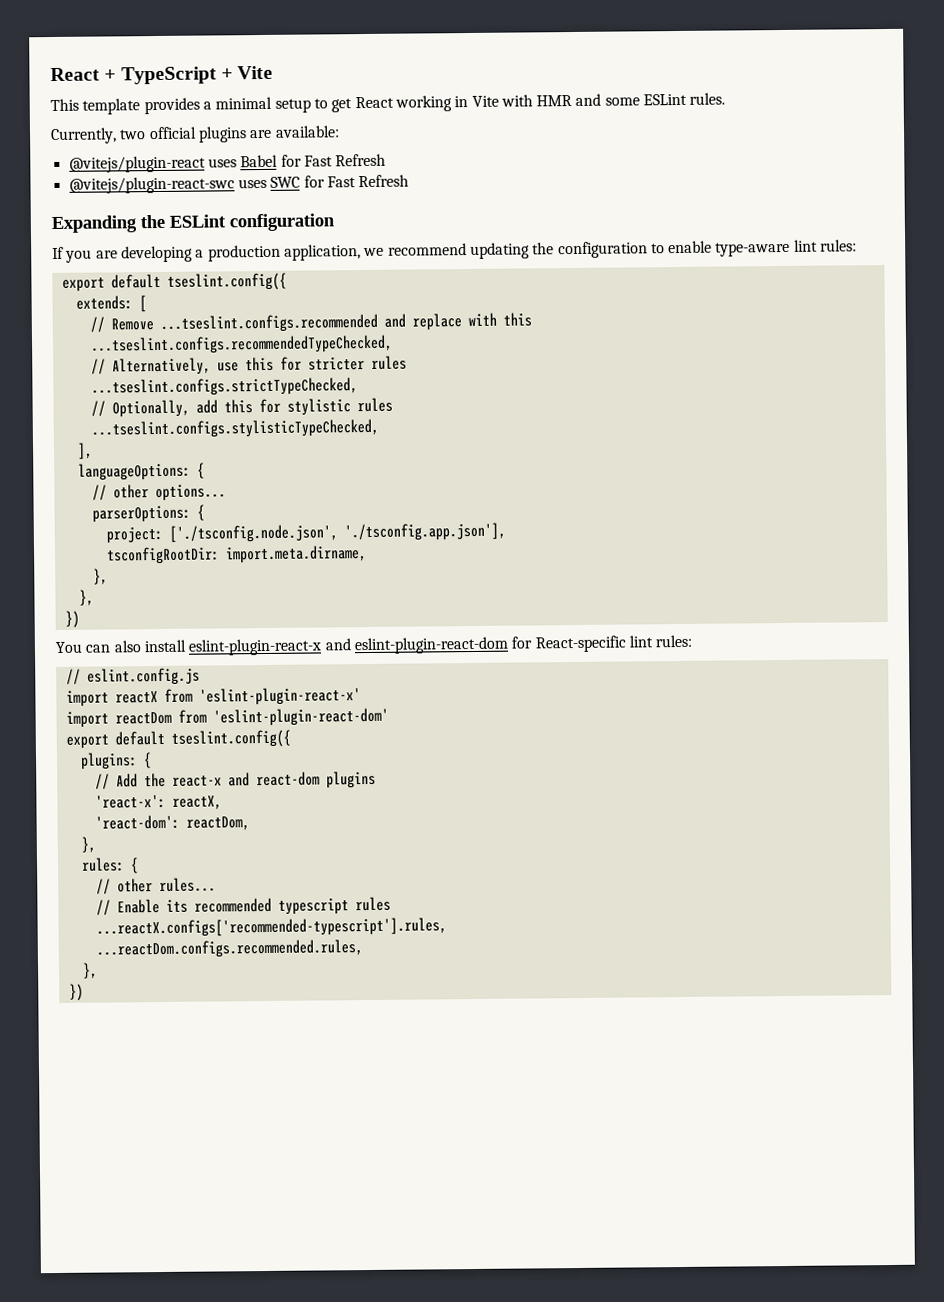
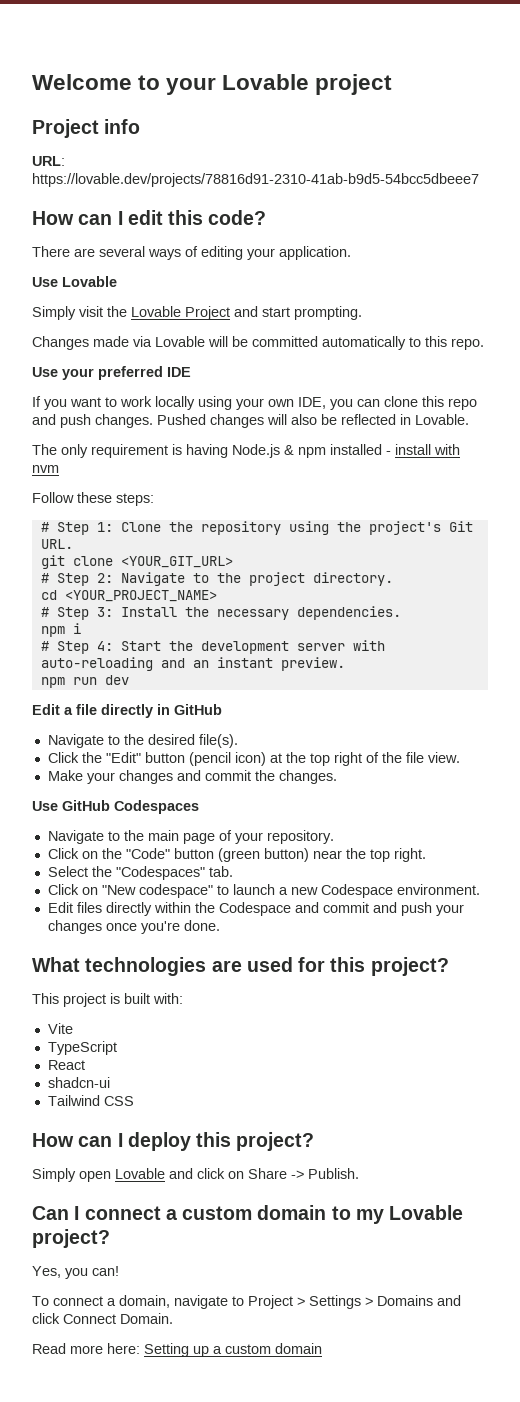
- React + TypeScript + Vite
- This template provides a minimal setup to get React working in Vite with HMR and some ESLint rules.
- Currently, two official plugins are available:
- @vitejs/plugin-react uses Babel for Fast Refresh
- @vitejs/plugin-react-swc uses SWC for Fast Refresh
- Expanding the ESLint configuration
- If you are developing a production application, we recommend updating the configuration to enable type-aware lint rules:
- export default tseslint.config({
- extends: [
- // Remove ...tseslint.configs.recommended and replace with this
- ...tseslint.configs.recommendedTypeChecked,
- // Alternatively, use this for stricter rules
- ...tseslint.configs.strictTypeChecked,
- // Optionally, add this for stylistic rules
- ...tseslint.configs.stylisticTypeChecked,
- ],
- languageOptions: {
- // other options...
- parserOptions: {
- project: ['./tsconfig.node.json', './tsconfig.app.json'],
- tsconfigRootDir: import.meta.dirname,
- },
- },
- })
- You can also install eslint-plugin-react-x and eslint-plugin-react-dom for React-specific lint rules:
- // eslint.config.js
- import reactX from 'eslint-plugin-react-x'
- import reactDom from 'eslint-plugin-react-dom'
- export default tseslint.config({
- plugins: {
- // Add the react-x and react-dom plugins
- 'react-x': reactX,
- 'react-dom': reactDom,
- },
- rules: {
- // other rules...
- // Enable its recommended typescript rules
- ...reactX.configs['recommended-typescript'].rules,
- ...reactDom.configs.recommended.rules,
- },
- })
+ Welcome to your Lovable project
+ Project info
+ URL: https://lovable.dev/projects/78816d91-2310-41ab-b9d5-54bcc5dbeee7
+ How can I edit this code?
+ There are several ways of editing your application.
+ Use Lovable
+ Simply visit the Lovable Project and start prompting.
+ Changes made via Lovable will be committed automatically to this repo.
+ Use your preferred IDE
+ If you want to work locally using your own IDE, you can clone this repo and push changes. Pushed changes will also be reflected in Lovable.
+ The only requirement is having Node.js & npm installed - install with nvm
+ Follow these steps:
+ # Step 1: Clone the repository using the project's Git URL.
+ git clone <YOUR_GIT_URL>
+ # Step 2: Navigate to the project directory.
+ cd <YOUR_PROJECT_NAME>
+ # Step 3: Install the necessary dependencies.
+ npm i
+ # Step 4: Start the development server with auto-reloading and an instant preview.
+ npm run dev
+ Edit a file directly in GitHub
+ Navigate to the desired file(s).
+ Click the "Edit" button (pencil icon) at the top right of the file view.
+ Make your changes and commit the changes.
+ Use GitHub Codespaces
+ Navigate to the main page of your repository.
+ Click on the "Code" button (green button) near the top right.
+ Select the "Codespaces" tab.
+ Click on "New codespace" to launch a new Codespace environment.
+ Edit files directly within the Codespace and commit and push your changes once you're done.
+ What technologies are used for this project?
+ This project is built with:
+ Vite
+ TypeScript
+ React
+ shadcn-ui
+ Tailwind CSS
+ How can I deploy this project?
+ Simply open Lovable and click on Share -> Publish.
+ Can I connect a custom domain to my Lovable project?
+ Yes, you can!
+ To connect a domain, navigate to Project > Settings > Domains and click Connect Domain.
+ Read more here: Setting up a custom domain

